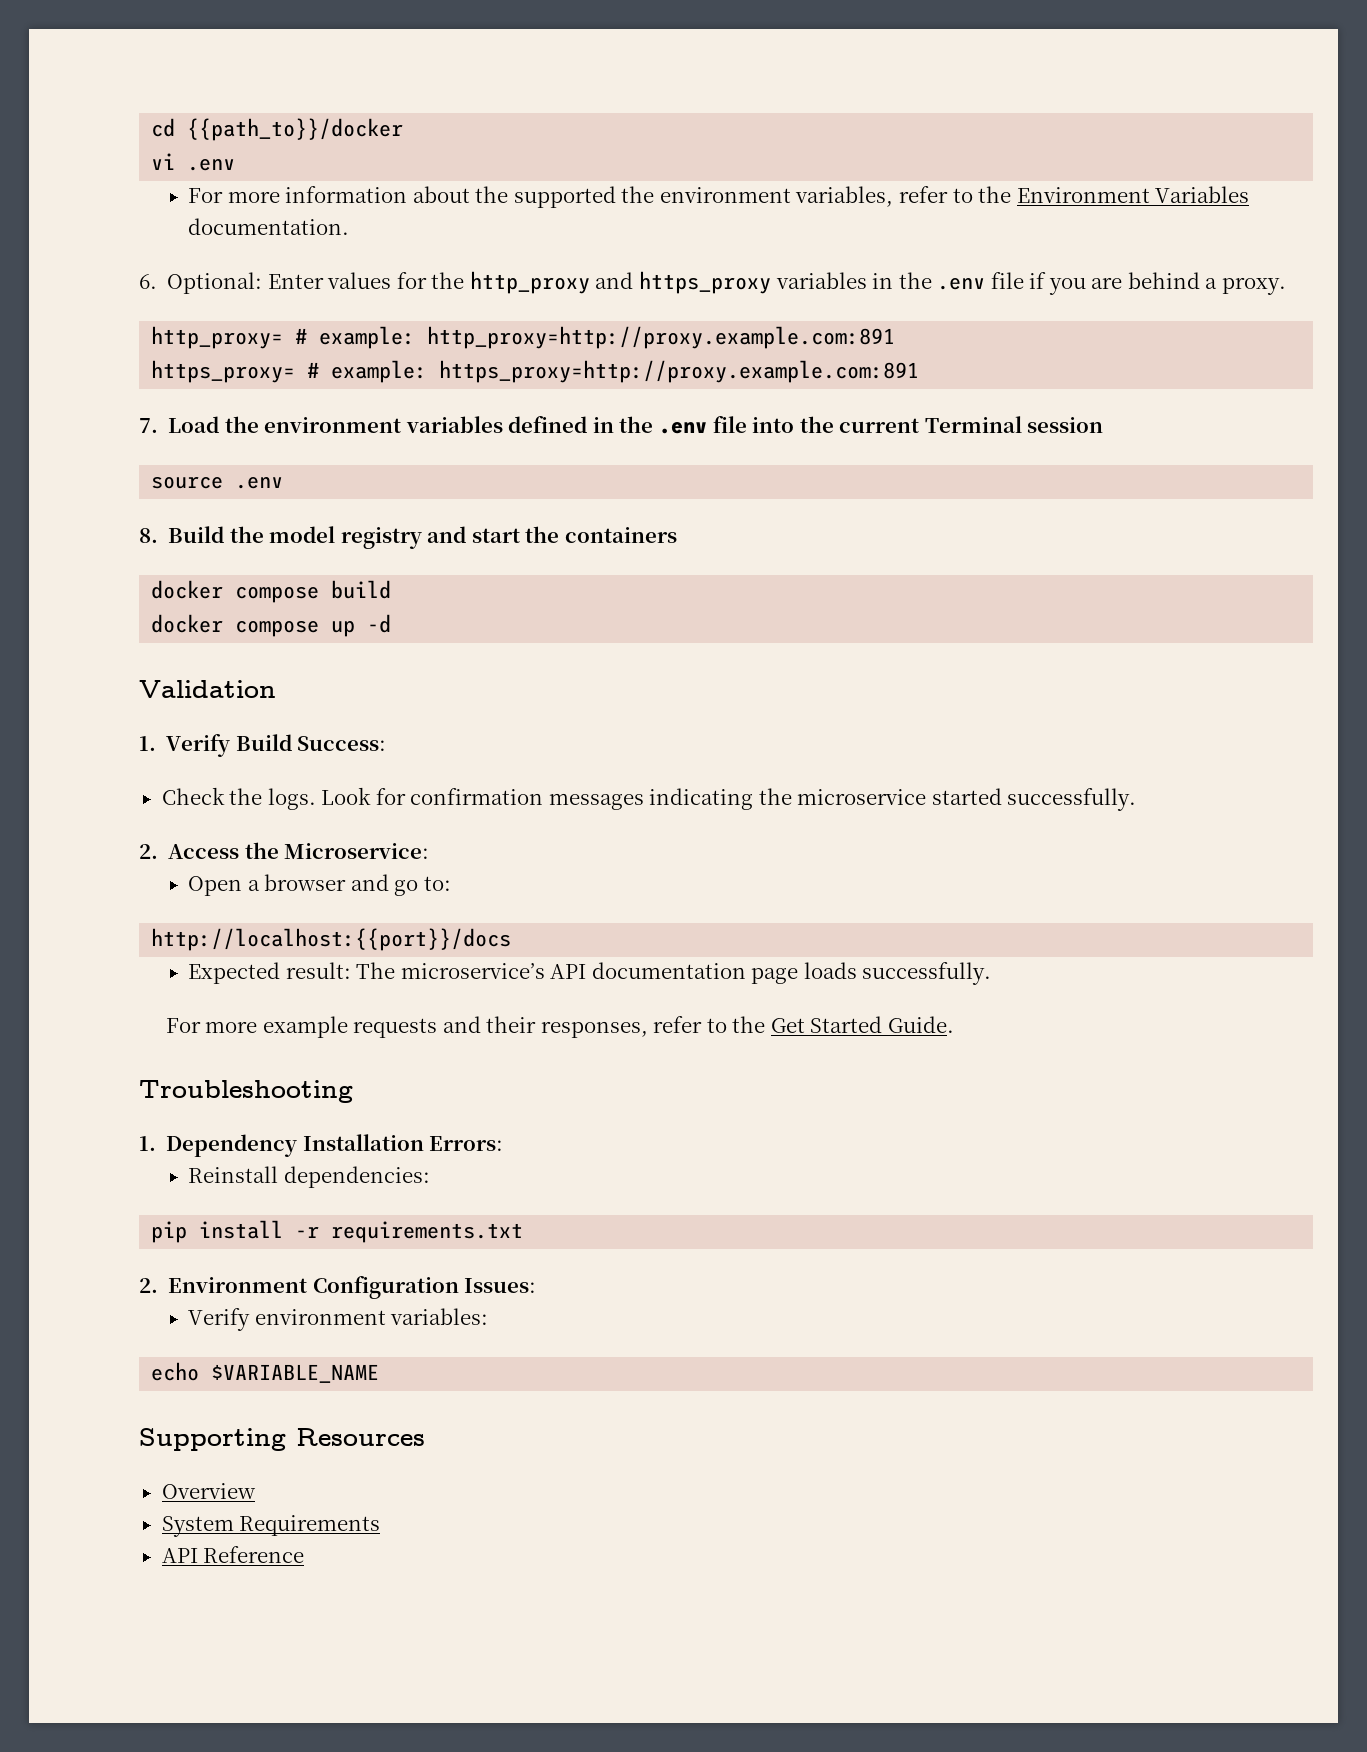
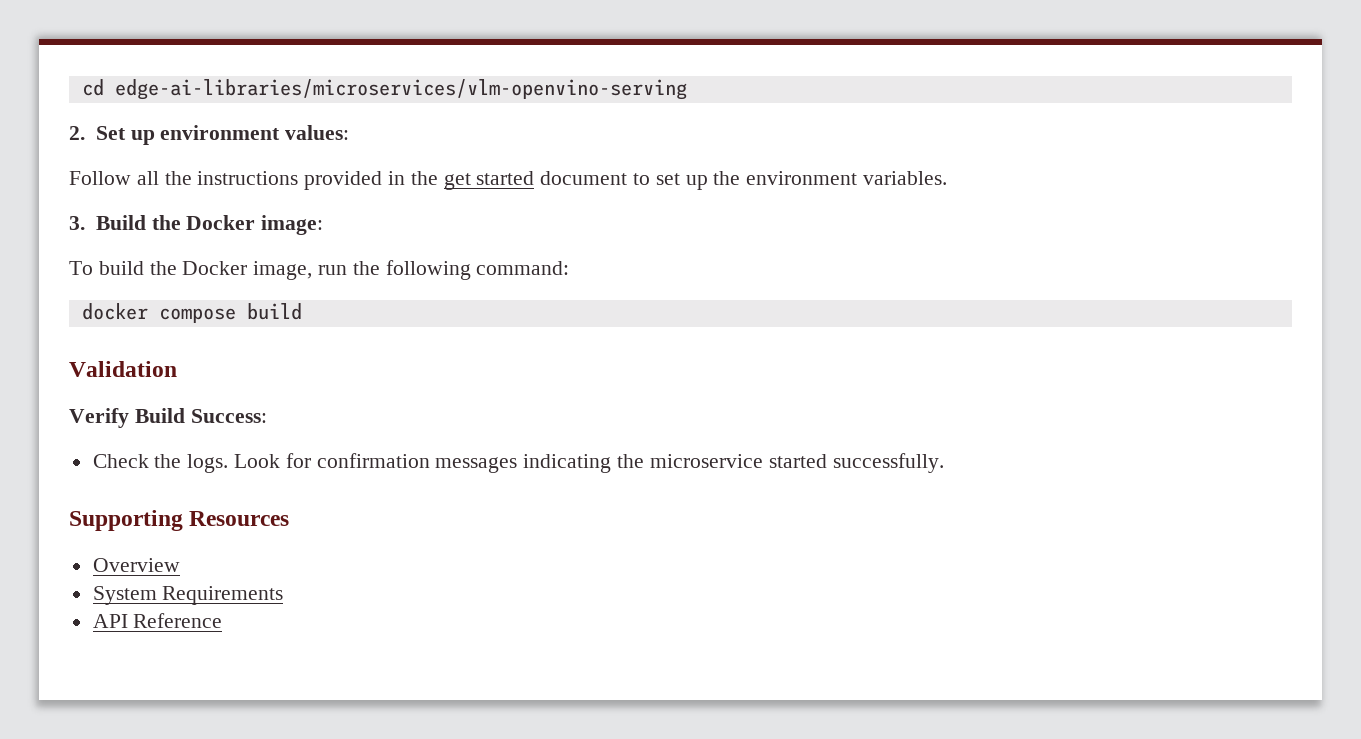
- cd {{path_to}}/docker
- vi .env
- For more information about the supported the environment variables, refer to the Environment Variables documentation.
- 6. Optional: Enter values for the http_proxy and https_proxy variables in the .env file if you are behind a proxy.
- http_proxy= # example: http_proxy=http://proxy.example.com:891
- https_proxy= # example: https_proxy=http://proxy.example.com:891
- 7. Load the environment variables defined in the .env file into the current Terminal session
- source .env
- 8. Build the model registry and start the containers
+ cd edge-ai-libraries/microservices/vlm-openvino-serving
+ 2. Set up environment values:
+ Follow all the instructions provided in the get started document to set up the environment variables.
+ 3. Build the Docker image:
+ To build the Docker image, run the following command:
- docker compose up -d
- 1. Verify Build Success:
+ Verify Build Success:
- 2. Access the Microservice:
- Open a browser and go to:
- http://localhost:{{port}}/docs
- Expected result: The microservice’s API documentation page loads successfully.
- For more example requests and their responses, refer to the Get Started Guide.
- Troubleshooting
- 1. Dependency Installation Errors:
- Reinstall dependencies:
- pip install -r requirements.txt
- 2. Environment Configuration Issues:
- Verify environment variables:
- echo $VARIABLE_NAME

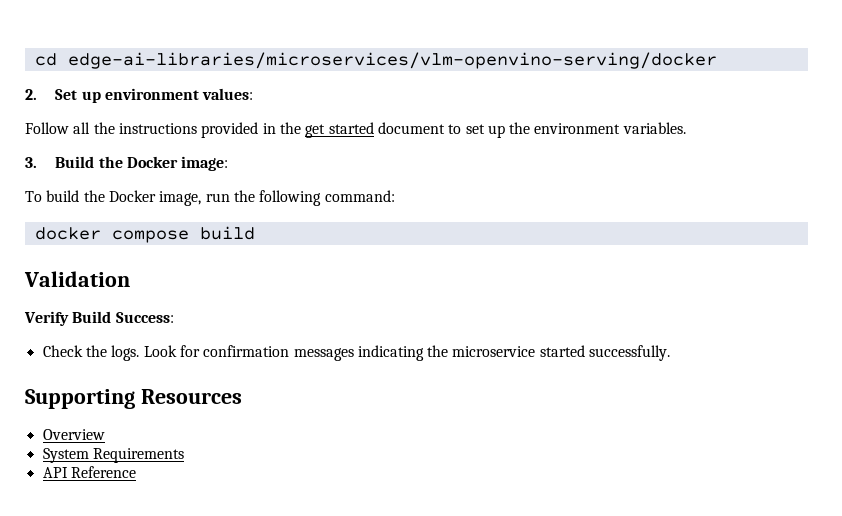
- cd edge-ai-libraries/microservices/vlm-openvino-serving
+ cd edge-ai-libraries/microservices/vlm-openvino-serving/docker

